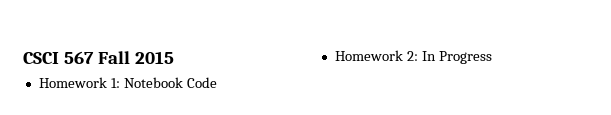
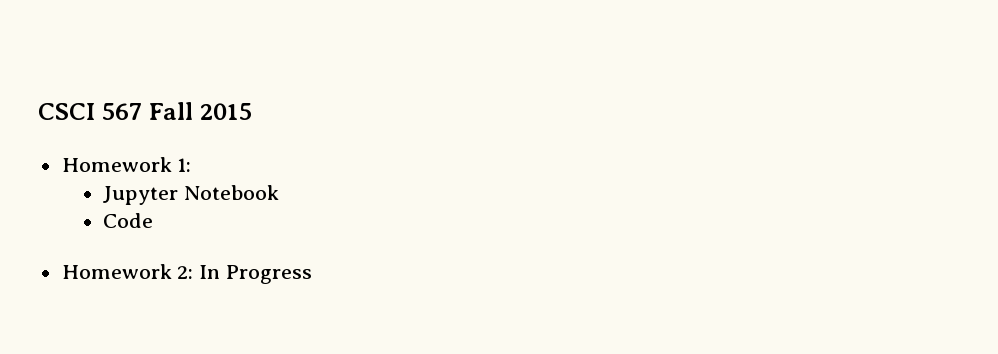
- Homework 1: Notebook Code
+ Homework 1:
+ Jupyter Notebook
+ Code

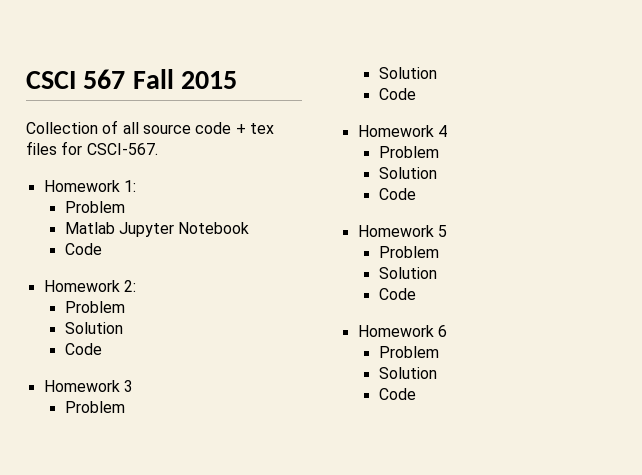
+ Collection of all source code + tex files for CSCI-567.
  Homework 1:
- Jupyter Notebook
+ Problem
+ Matlab Jupyter Notebook
- Homework 2: In Progress
+ Homework 2:
+ Problem
+ Solution
+ Code
+ Homework 3
+ Problem
+ Solution
+ Code
+ Homework 4
+ Problem
+ Solution
+ Code
+ Homework 5
+ Problem
+ Solution
+ Code
+ Homework 6
+ Problem
+ Solution
+ Code

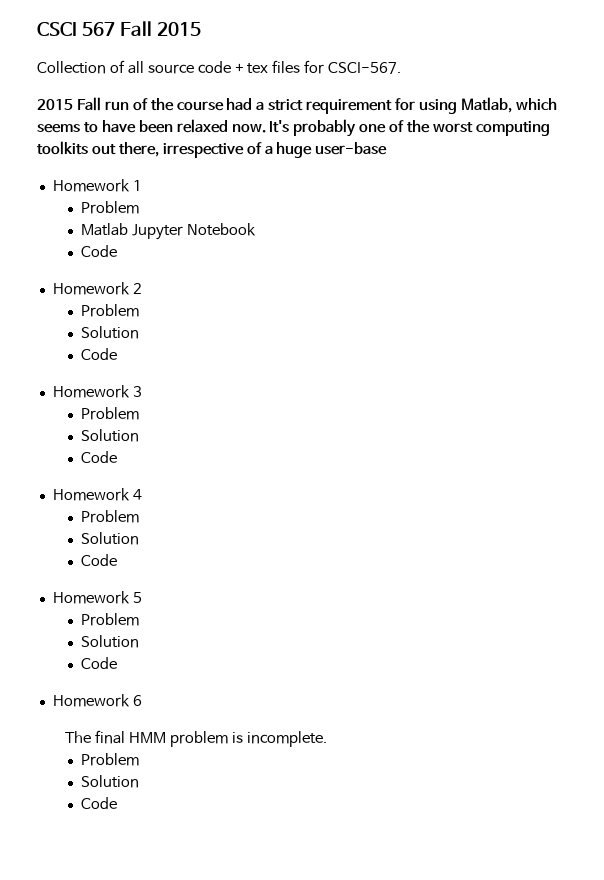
- Homework 1:
+ 2015 Fall run of the course had a strict requirement for using Matlab, which seems to have been relaxed now. It's probably one of the worst computing toolkits out there, irrespective of a huge user-base
+ Homework 1
- Homework 2:
+ Homework 2
+ The final HMM problem is incomplete.

